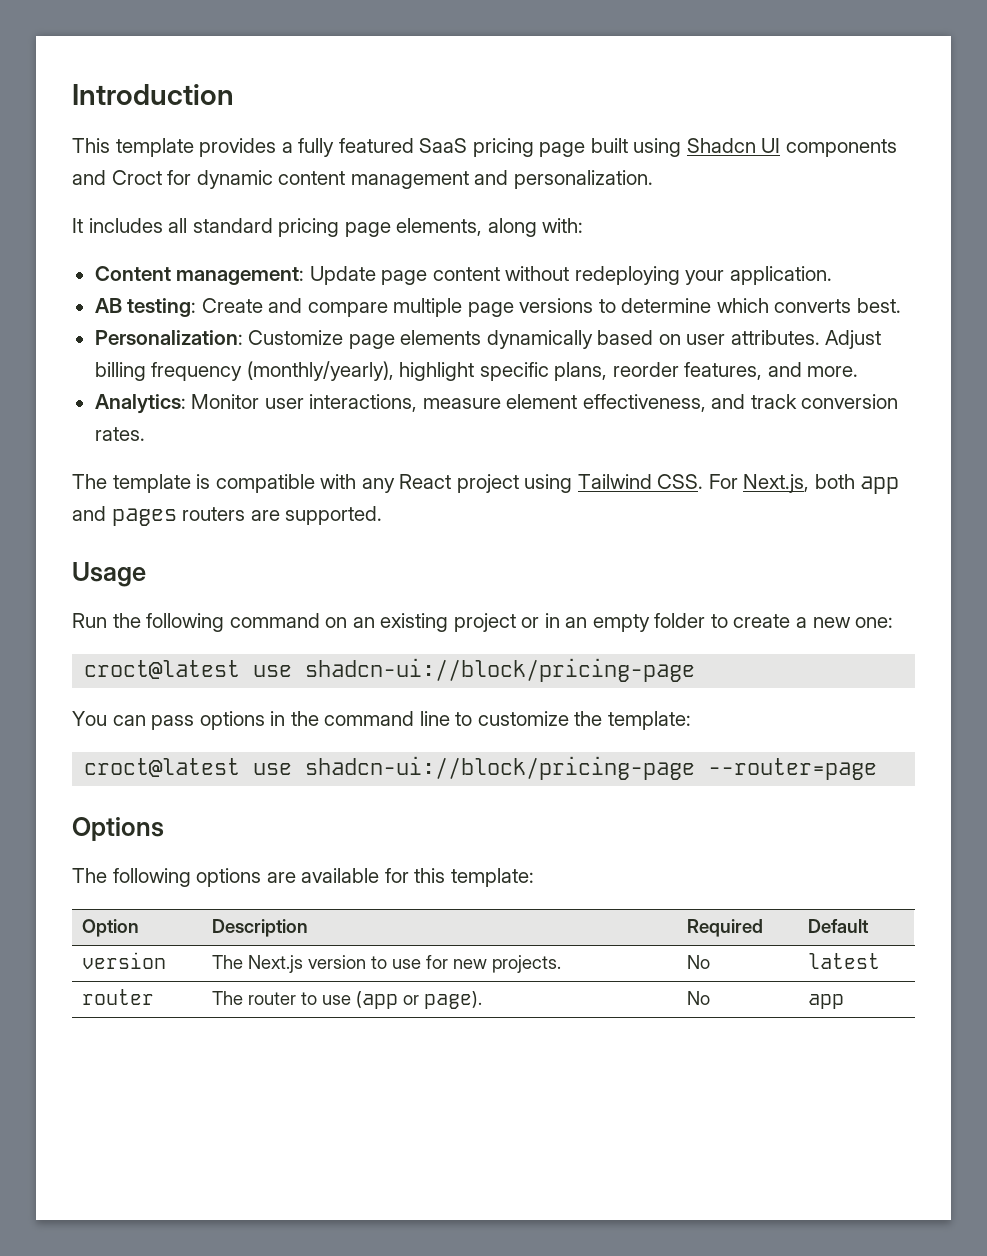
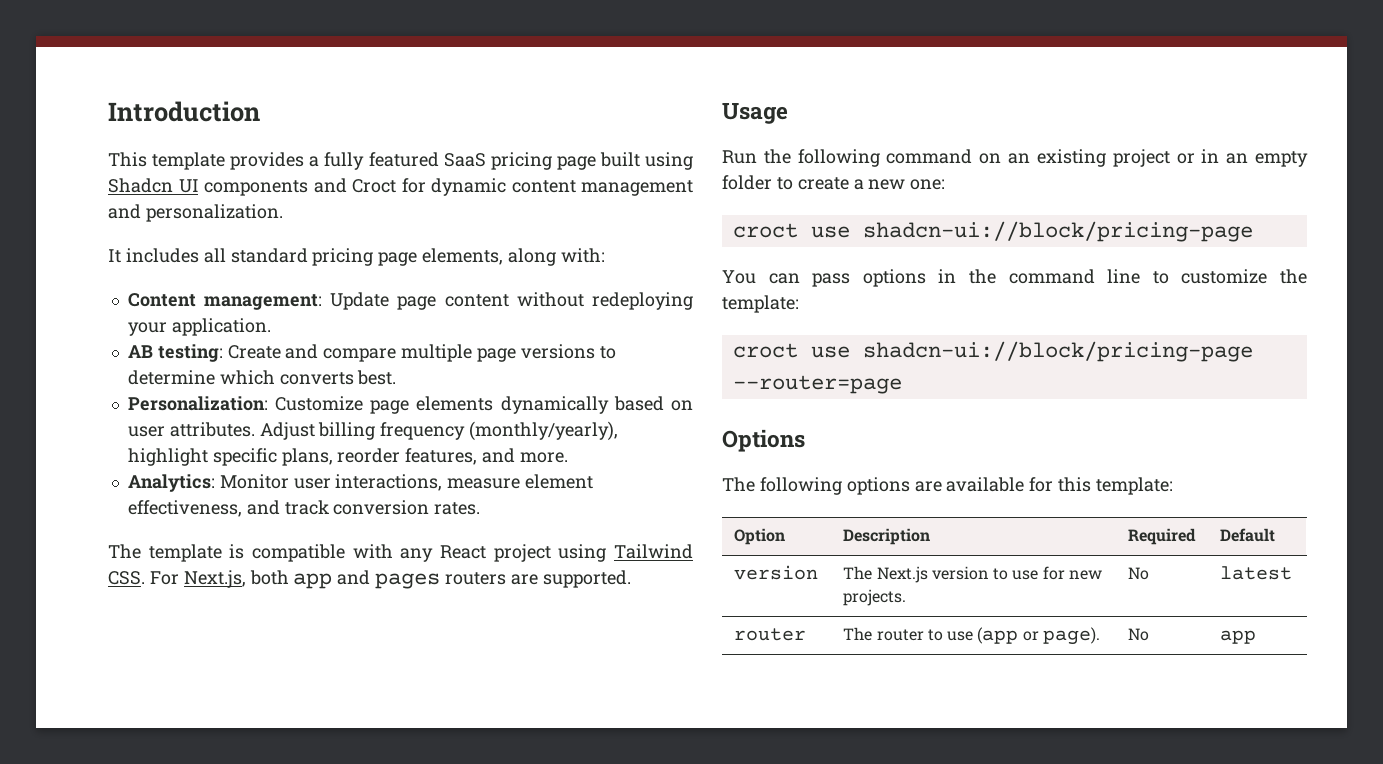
  Run the following command on an existing project or in an empty folder to create a new one:
- croct@latest use shadcn-ui://block/pricing-page
+ croct use shadcn-ui://block/pricing-page
- croct@latest use shadcn-ui://block/pricing-page --router=page
+ croct use shadcn-ui://block/pricing-page --router=page

